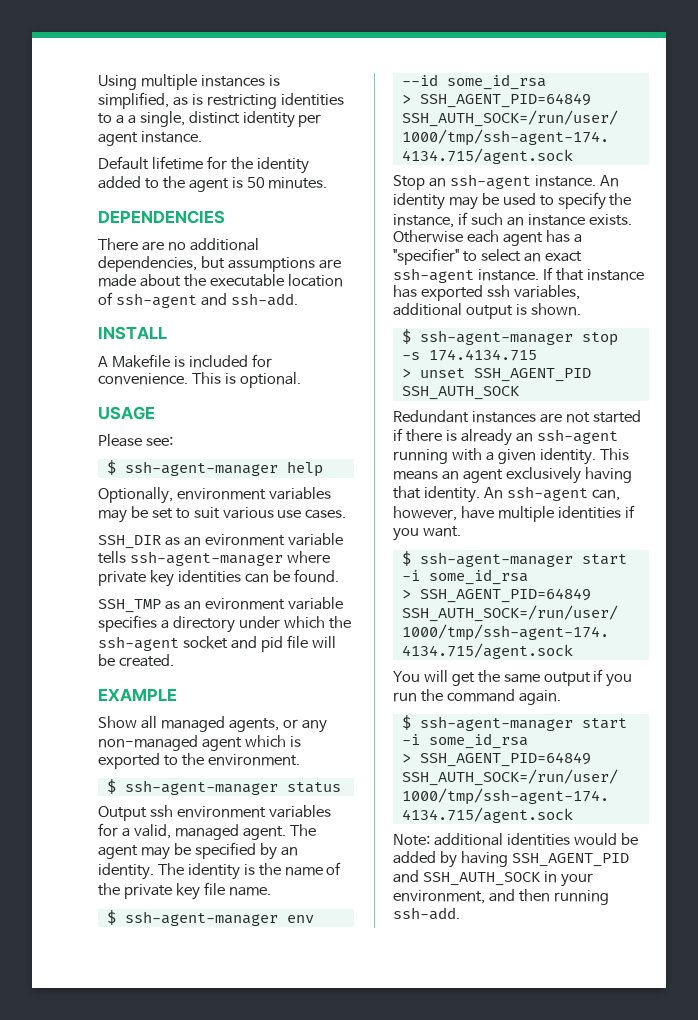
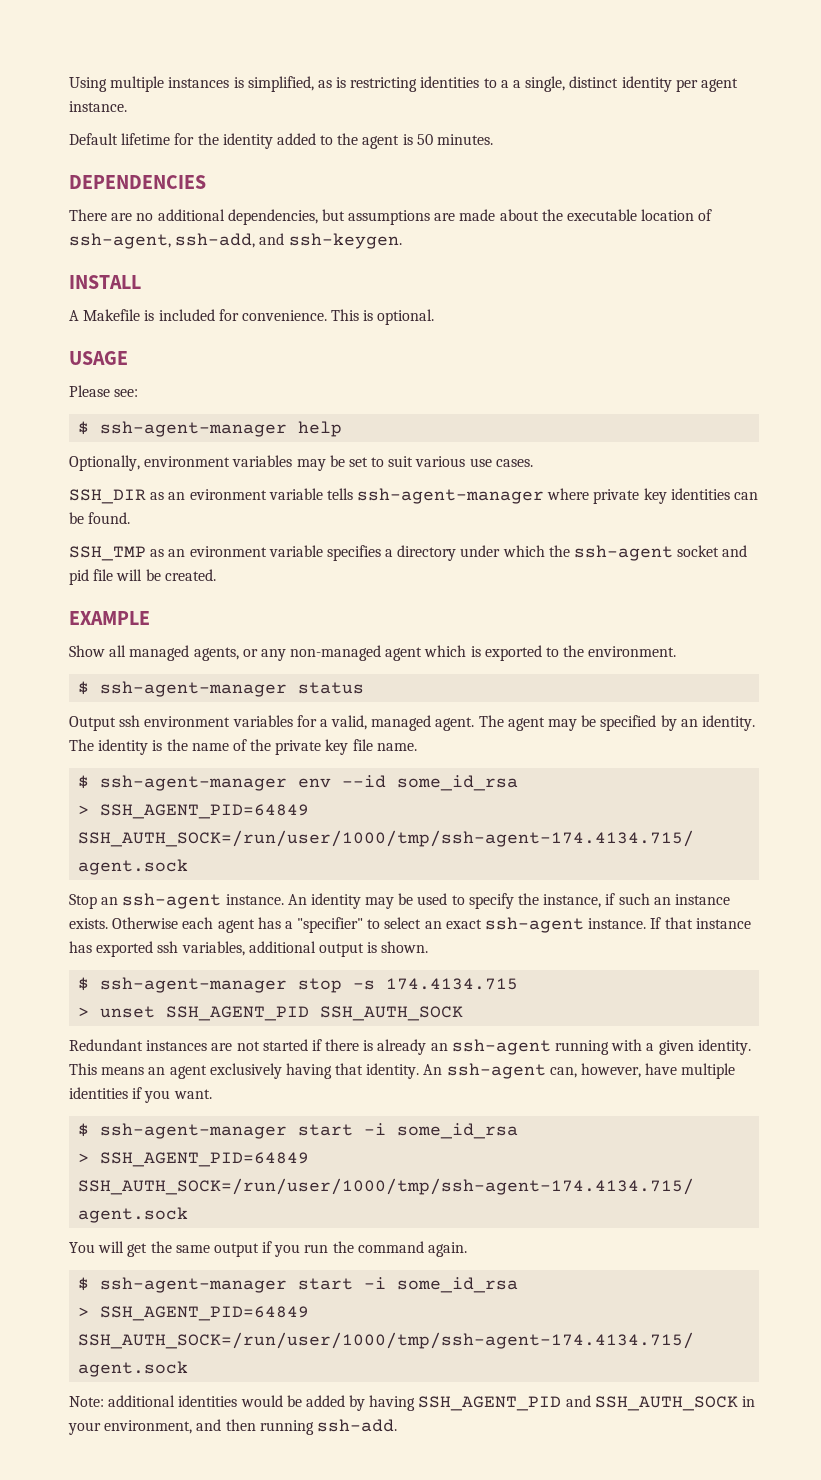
- There are no additional dependencies, but assumptions are made about the executable location of ssh-agent and ssh-add.
+ There are no additional dependencies, but assumptions are made about the executable location of ssh-agent, ssh-add, and ssh-keygen.

